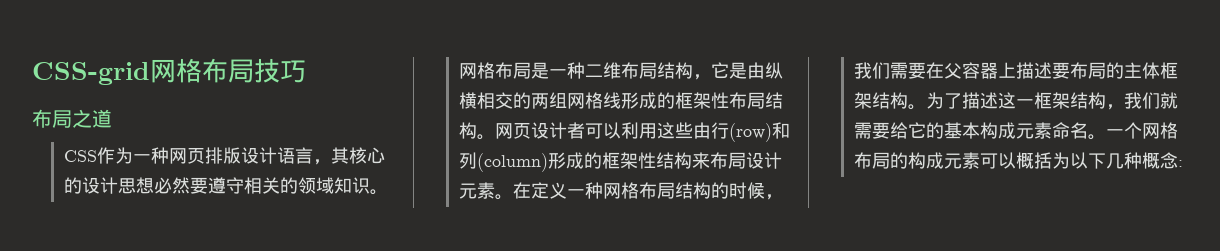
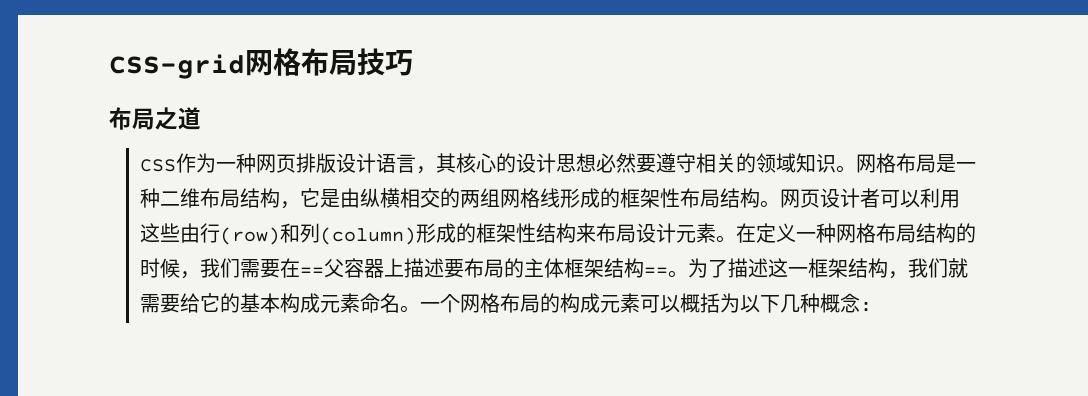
- 在定义一种网格布局结构的时候，我们需要在父容器上描述要布局的主体框架结构。
+ 在定义一种网格布局结构的时候，我们需要在==父容器上描述要布局的主体框架结构==。

